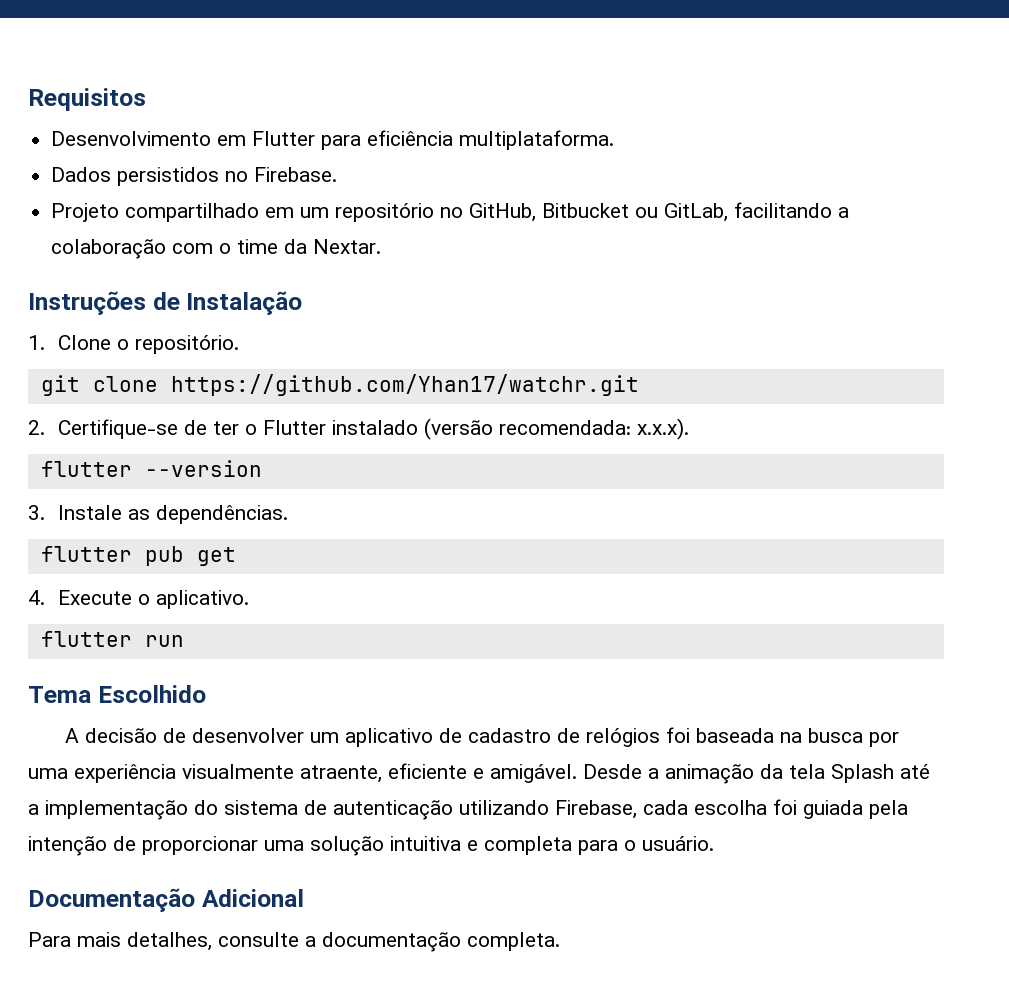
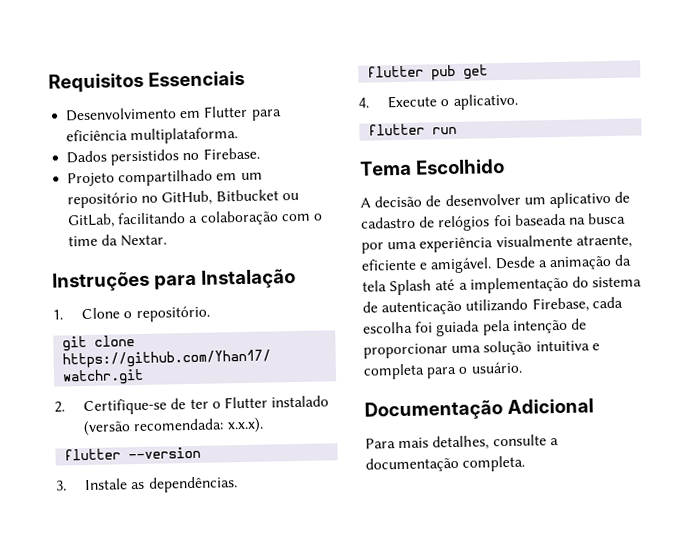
- Requisitos
+ Requisitos Essenciais
- Instruções de Instalação
+ Instruções para Instalação

